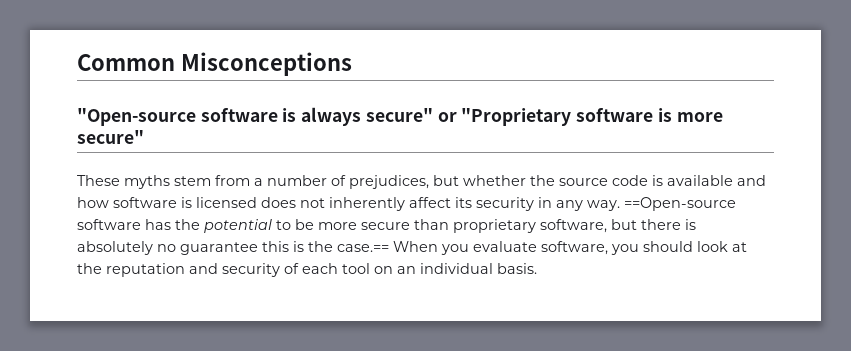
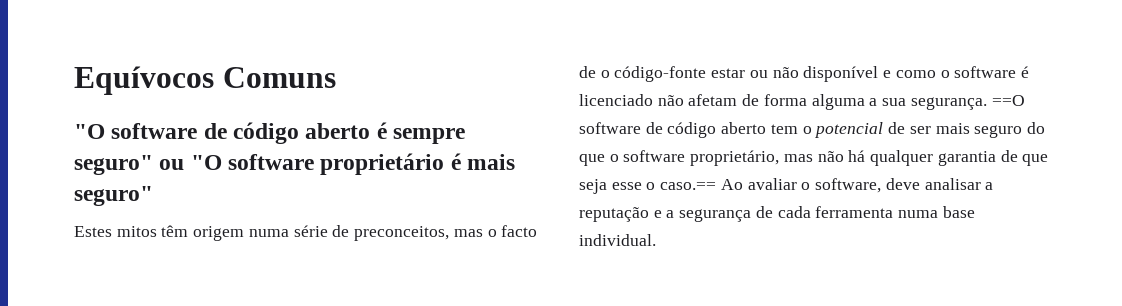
- Common Misconceptions
- "Open-source software is always secure" or "Proprietary software is more secure"
- These myths stem from a number of prejudices, but whether the source code is available and how software is licensed does not inherently affect its security in any way. ==Open-source software has the potential to be more secure than proprietary software, but there is absolutely no guarantee this is the case.== When you evaluate software, you should look at the reputation and security of each tool on an individual basis.
+ Equívocos Comuns
+ "O software de código aberto é sempre seguro" ou "O software proprietário é mais seguro"
+ Estes mitos têm origem numa série de preconceitos, mas o facto de o código-fonte estar ou não disponível e como o software é licenciado não afetam de forma alguma a sua segurança. ==O software de código aberto tem o potencial de ser mais seguro do que o software proprietário, mas não há qualquer garantia de que seja esse o caso.== Ao avaliar o software, deve analisar a reputação e a segurança de cada ferramenta numa base individual.

